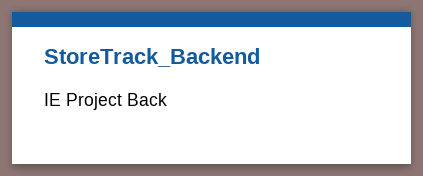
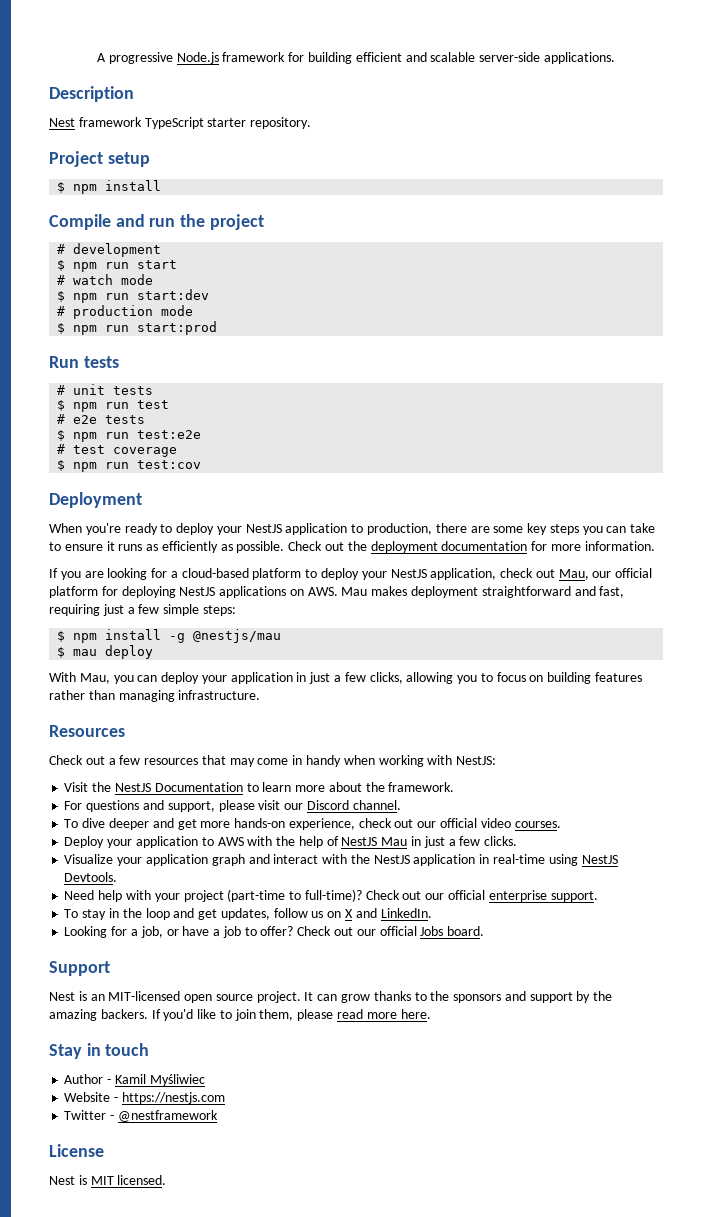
- StoreTrack_Backend
- IE Project Back
+ A progressive Node.js framework for building efficient and scalable server-side applications.
+ Description
+ Nest framework TypeScript starter repository.
+ Project setup
+ $ npm install
+ Compile and run the project
+ # development
+ $ npm run start
+ # watch mode
+ $ npm run start:dev
+ # production mode
+ $ npm run start:prod
+ Run tests
+ # unit tests
+ $ npm run test
+ # e2e tests
+ $ npm run test:e2e
+ # test coverage
+ $ npm run test:cov
+ Deployment
+ When you're ready to deploy your NestJS application to production, there are some key steps you can take to ensure it runs as efficiently as possible. Check out the deployment documentation for more information.
+ If you are looking for a cloud-based platform to deploy your NestJS application, check out Mau, our official platform for deploying NestJS applications on AWS. Mau makes deployment straightforward and fast, requiring just a few simple steps:
+ $ npm install -g @nestjs/mau
+ $ mau deploy
+ With Mau, you can deploy your application in just a few clicks, allowing you to focus on building features rather than managing infrastructure.
+ Resources
+ Check out a few resources that may come in handy when working with NestJS:
+ Visit the NestJS Documentation to learn more about the framework.
+ For questions and support, please visit our Discord channel.
+ To dive deeper and get more hands-on experience, check out our official video courses.
+ Deploy your application to AWS with the help of NestJS Mau in just a few clicks.
+ Visualize your application graph and interact with the NestJS application in real-time using NestJS Devtools.
+ Need help with your project (part-time to full-time)? Check out our official enterprise support.
+ To stay in the loop and get updates, follow us on X and LinkedIn.
+ Looking for a job, or have a job to offer? Check out our official Jobs board.
+ Support
+ Nest is an MIT-licensed open source project. It can grow thanks to the sponsors and support by the amazing backers. If you'd like to join them, please read more here.
+ Stay in touch
+ Author - Kamil Myśliwiec
+ Website - https://nestjs.com
+ Twitter - @nestframework
+ License
+ Nest is MIT licensed.

